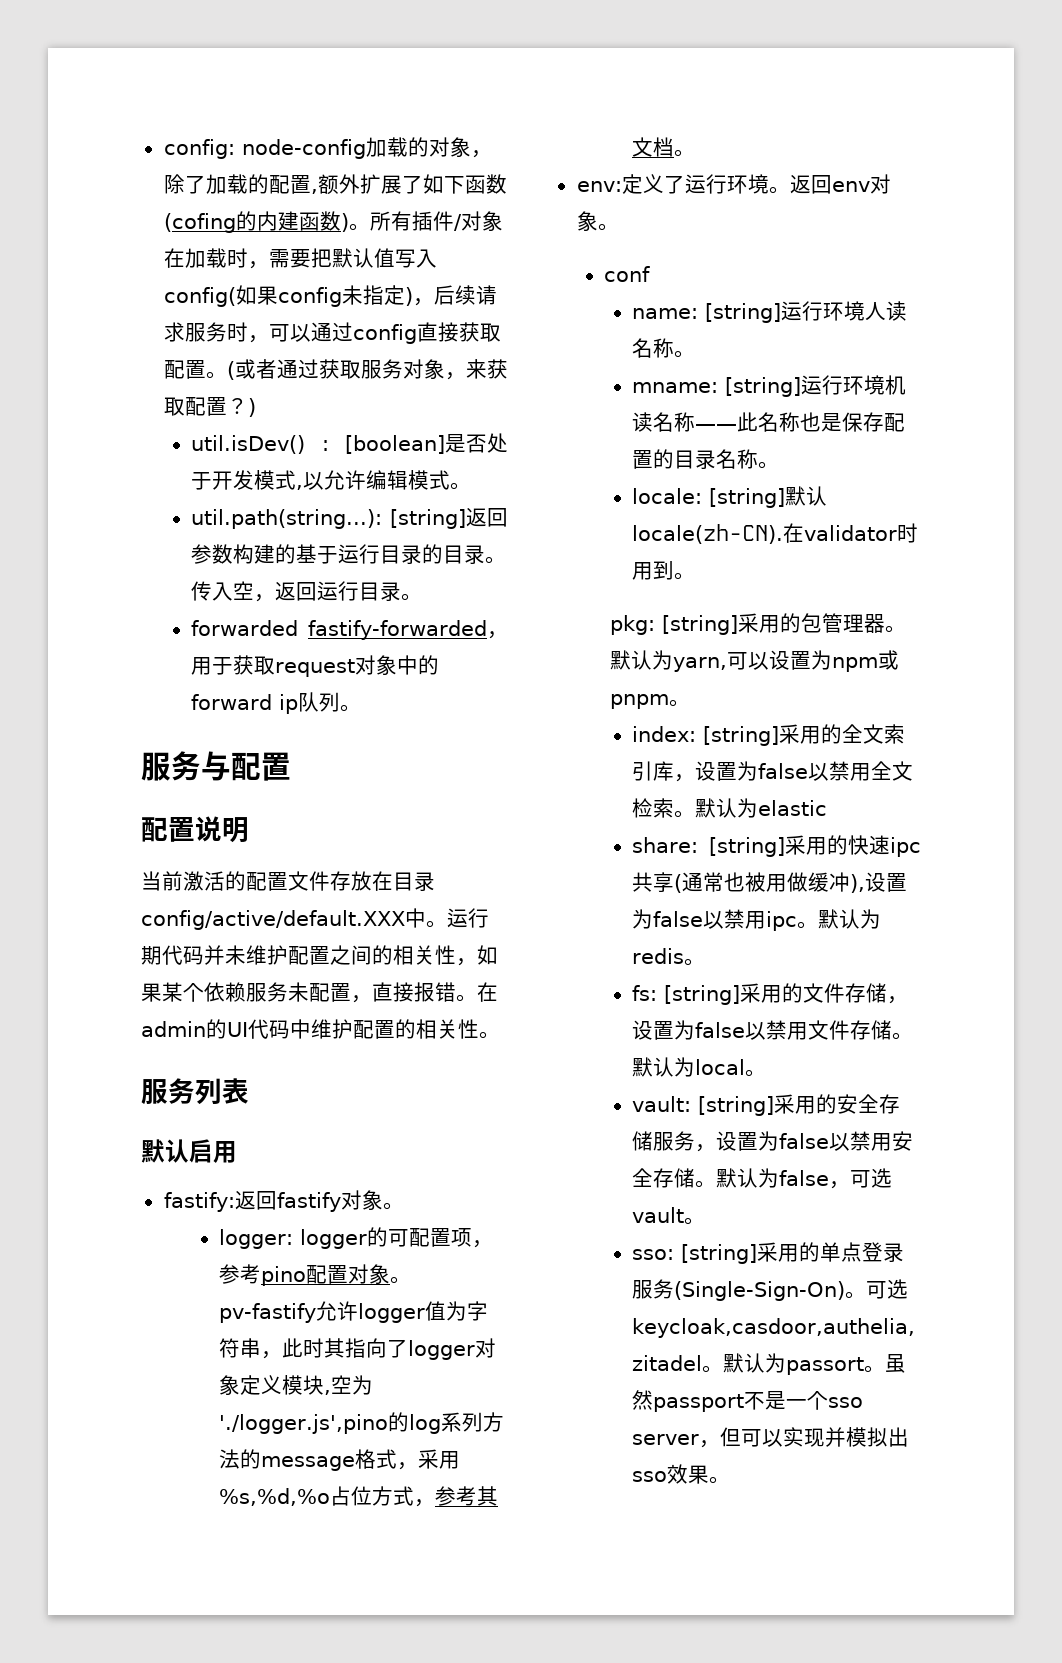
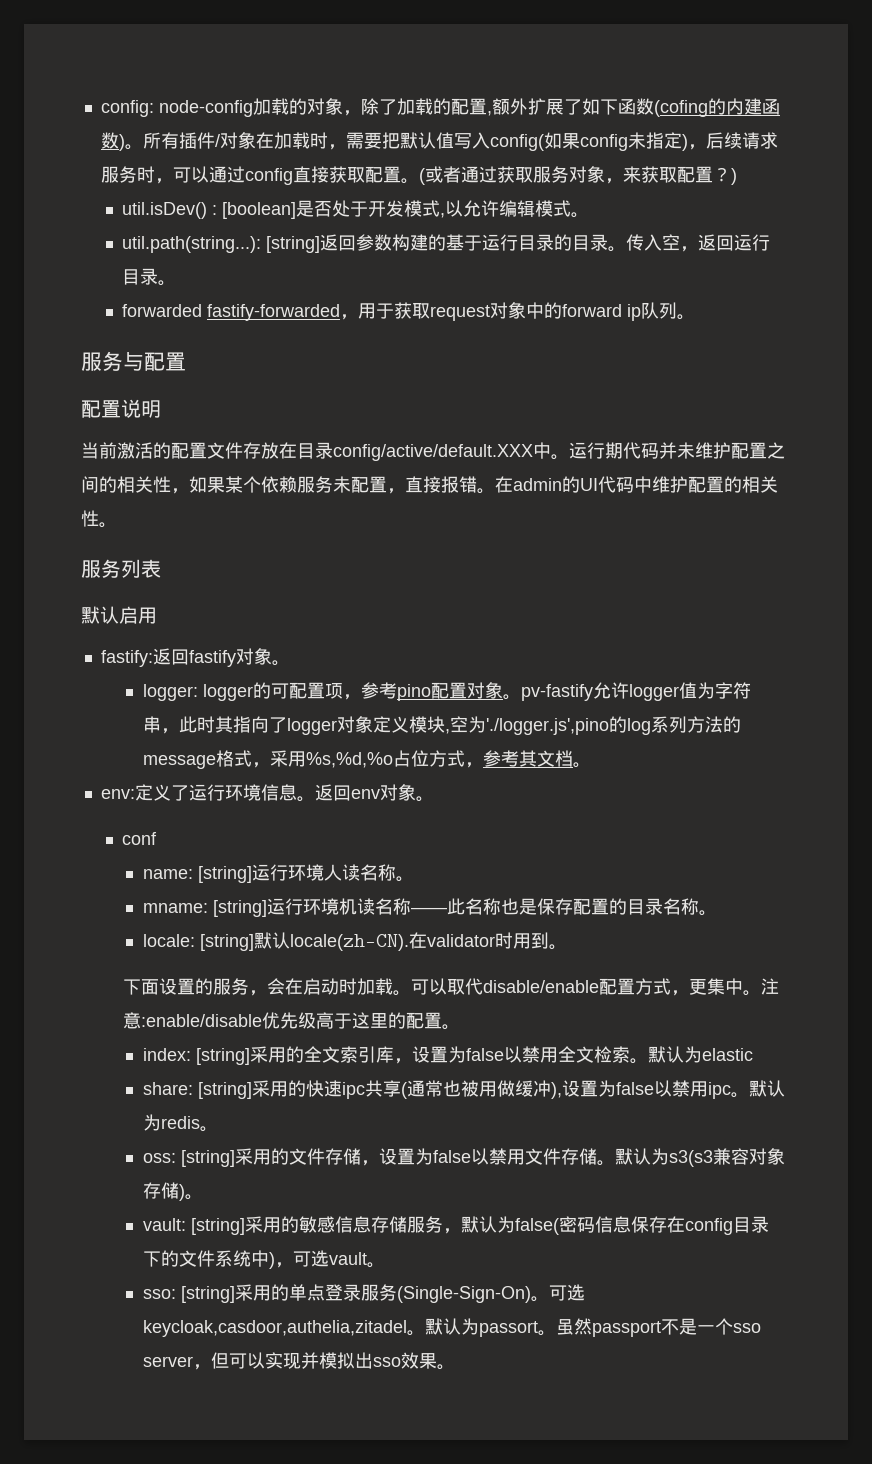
- env:定义了运行环境。
+ env:定义了运行环境信息。
- pkg: [string]采用的包管理器。默认为yarn,可以设置为npm或pnpm。
+ 下面设置的服务，会在启动时加载。可以取代disable/enable配置方式，更集中。注意:enable/disable优先级高于这里的配置。
- fs: [string]采用的文件存储，设置为false以禁用文件存储。
+ oss: [string]采用的文件存储，设置为false以禁用文件存储。
- 默认为local。
+ 默认为s3(s3兼容对象存储)。
- vault: [string]采用的安全存储服务，设置为false以禁用安全存储。默认为false，可选vault。
+ vault: [string]采用的敏感信息存储服务，默认为false(密码信息保存在config目录下的文件系统中)，可选vault。

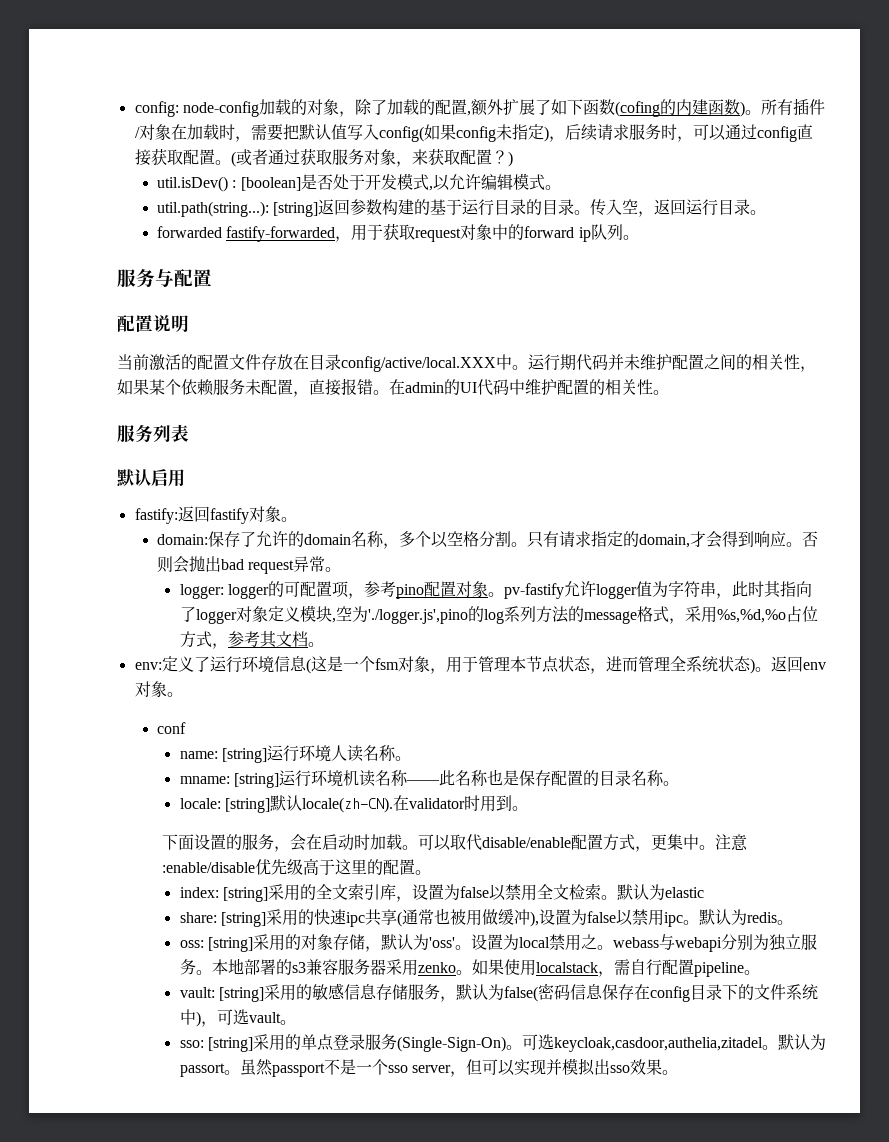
- 当前激活的配置文件存放在目录config/active/default.XXX中。
+ 当前激活的配置文件存放在目录config/active/local.XXX中。
+ domain:保存了允许的domain名称，多个以空格分割。只有请求指定的domain,才会得到响应。否则会抛出bad request异常。
- env:定义了运行环境信息。
+ env:定义了运行环境信息(这是一个fsm对象，用于管理本节点状态，进而管理全系统状态)。
- oss: [string]采用的文件存储，设置为false以禁用文件存储。默认为s3(s3兼容对象存储)。
+ oss: [string]采用的对象存储，默认为'oss'。设置为local禁用之。webass与webapi分别为独立服务。本地部署的s3兼容服务器采用zenko。如果使用localstack，需自行配置pipeline。

